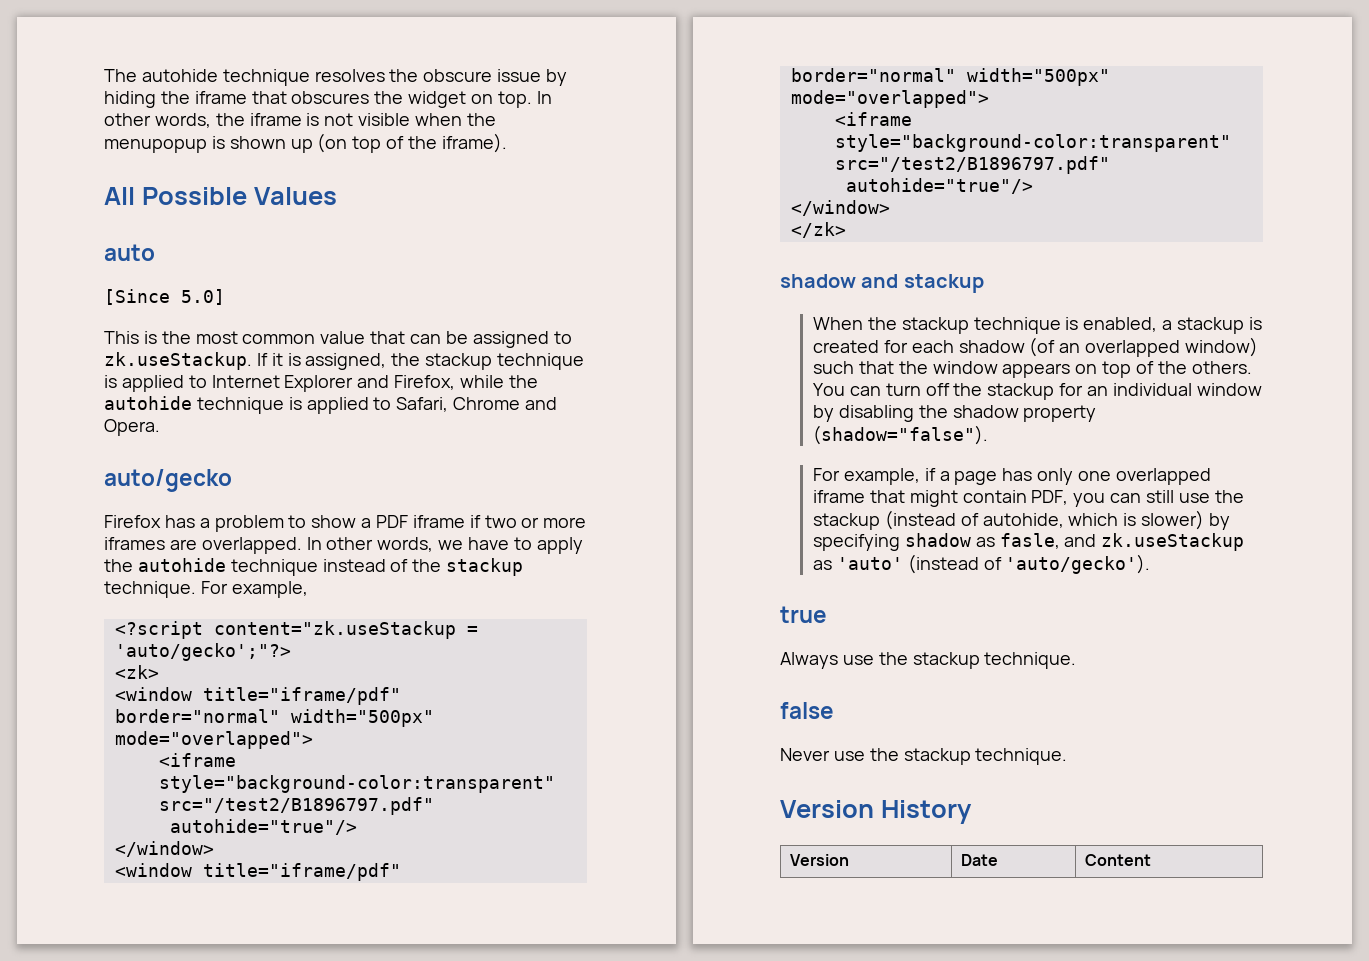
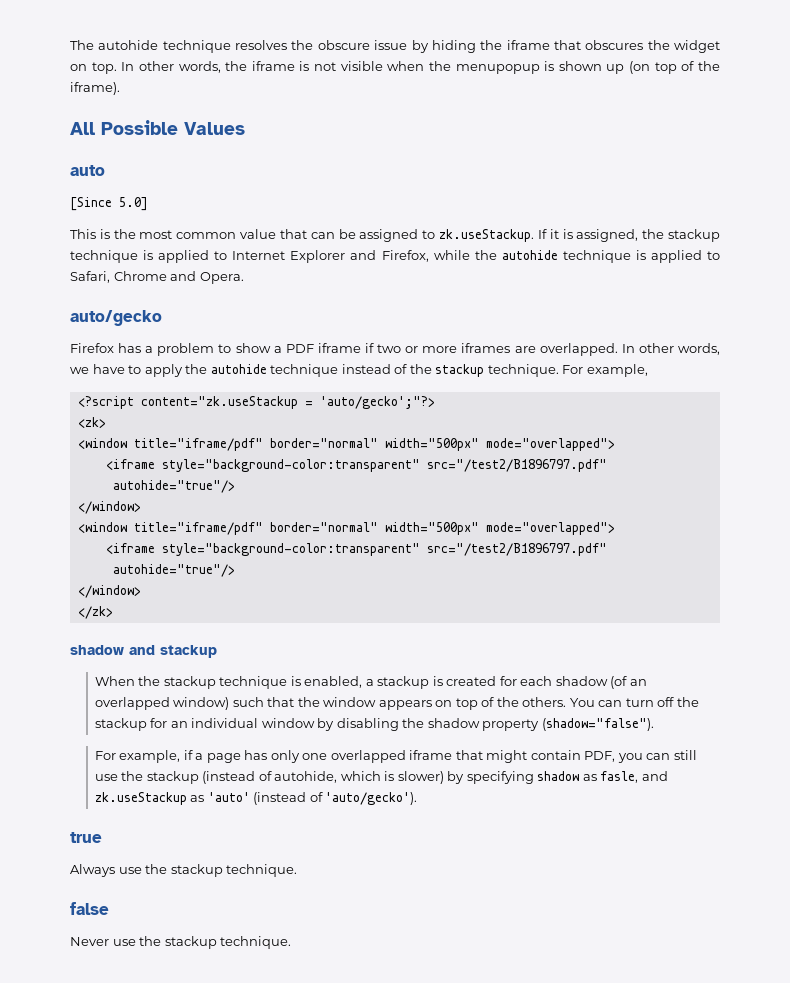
- Version History
- Version | Date | Content

